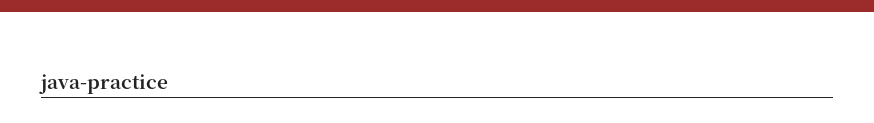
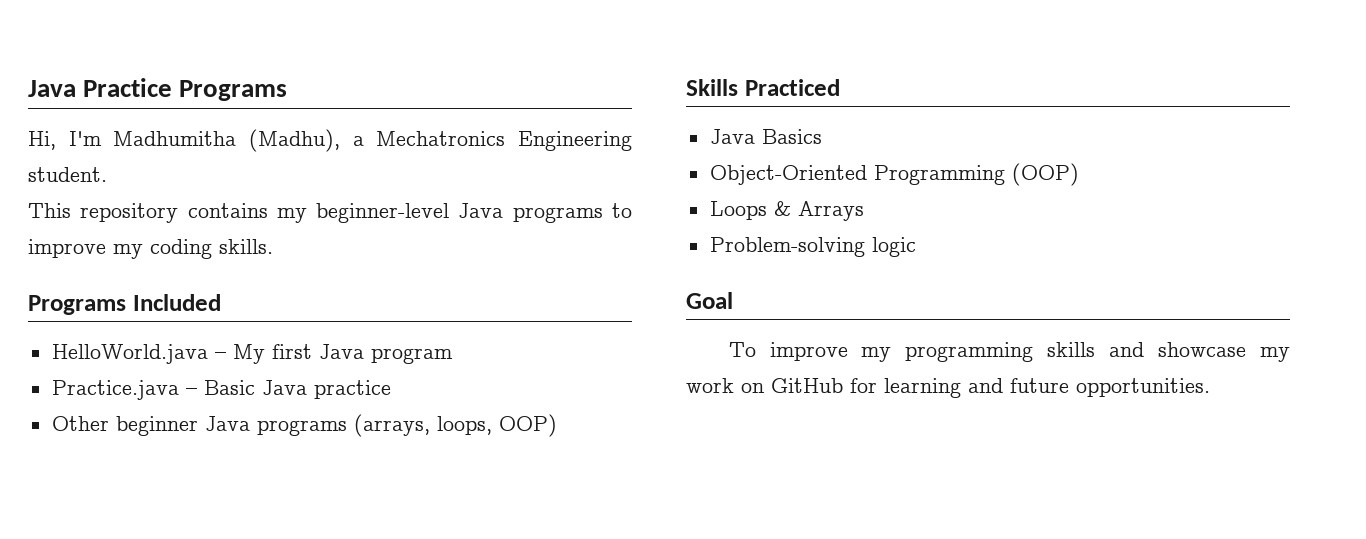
- java-practice
+ Java Practice Programs
+ Hi, I'm Madhumitha (Madhu), a Mechatronics Engineering student.
+ This repository contains my beginner-level Java programs to improve my coding skills.
+ Programs Included
+ HelloWorld.java – My first Java program
+ Practice.java – Basic Java practice
+ Other beginner Java programs (arrays, loops, OOP)
+ Skills Practiced
+ Java Basics
+ Object-Oriented Programming (OOP)
+ Loops & Arrays
+ Problem-solving logic
+ Goal
+ To improve my programming skills and showcase my work on GitHub for learning and future opportunities.

